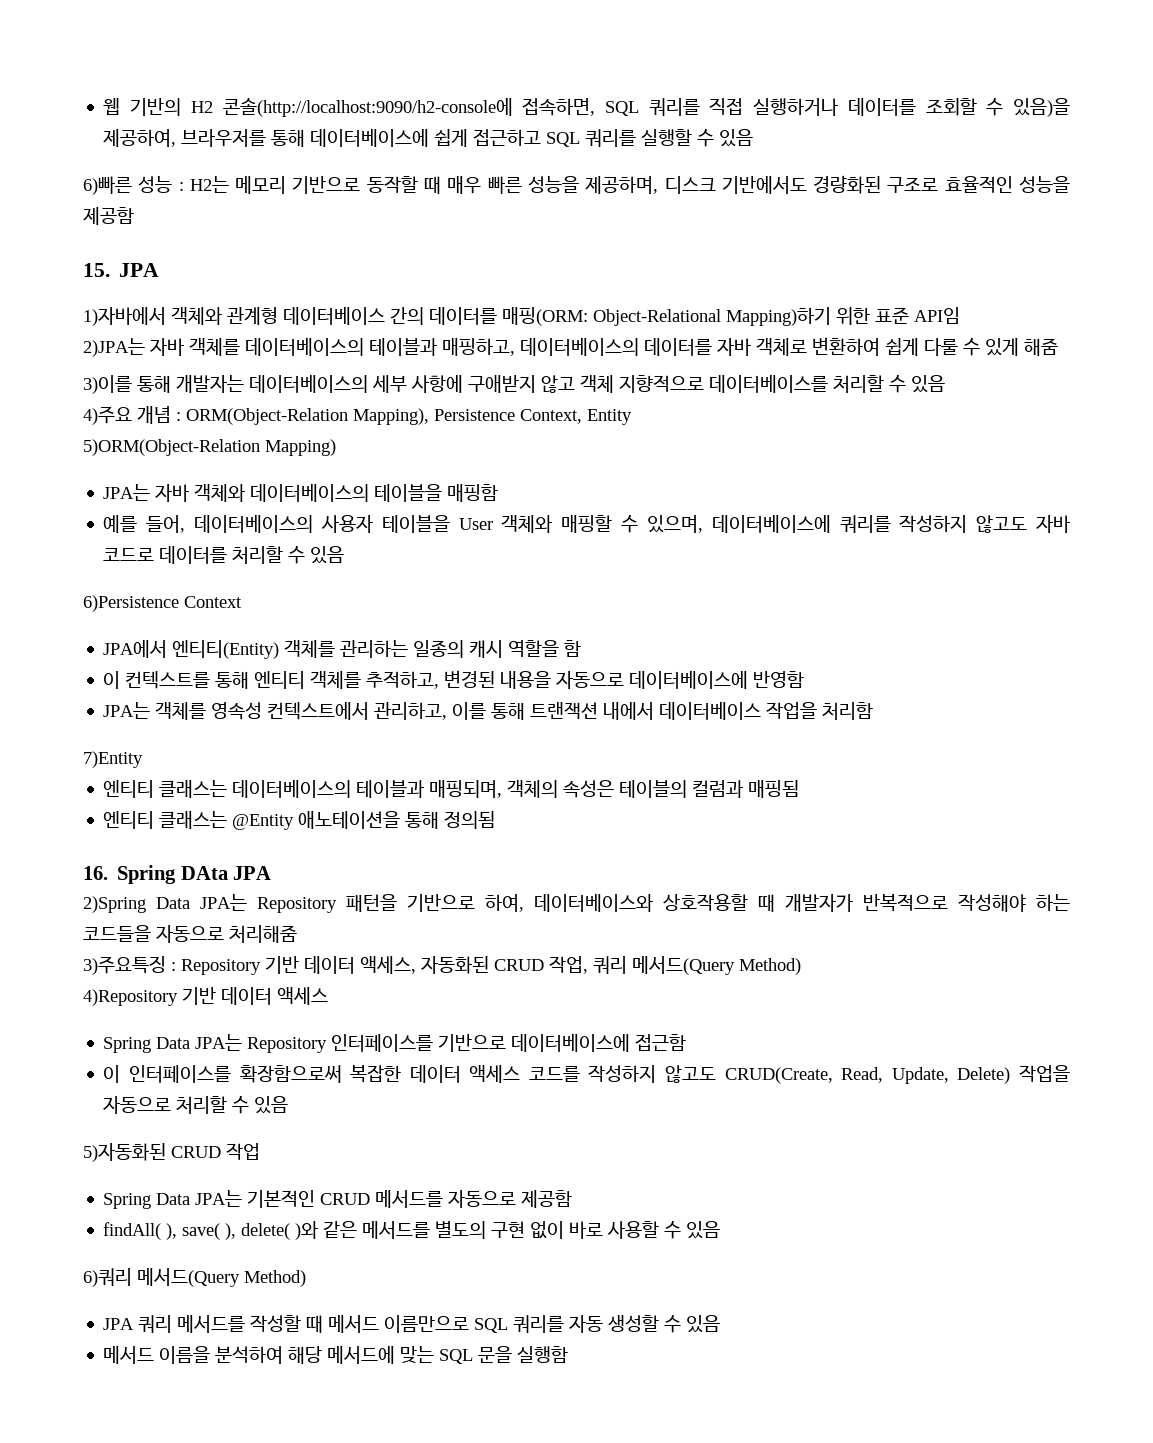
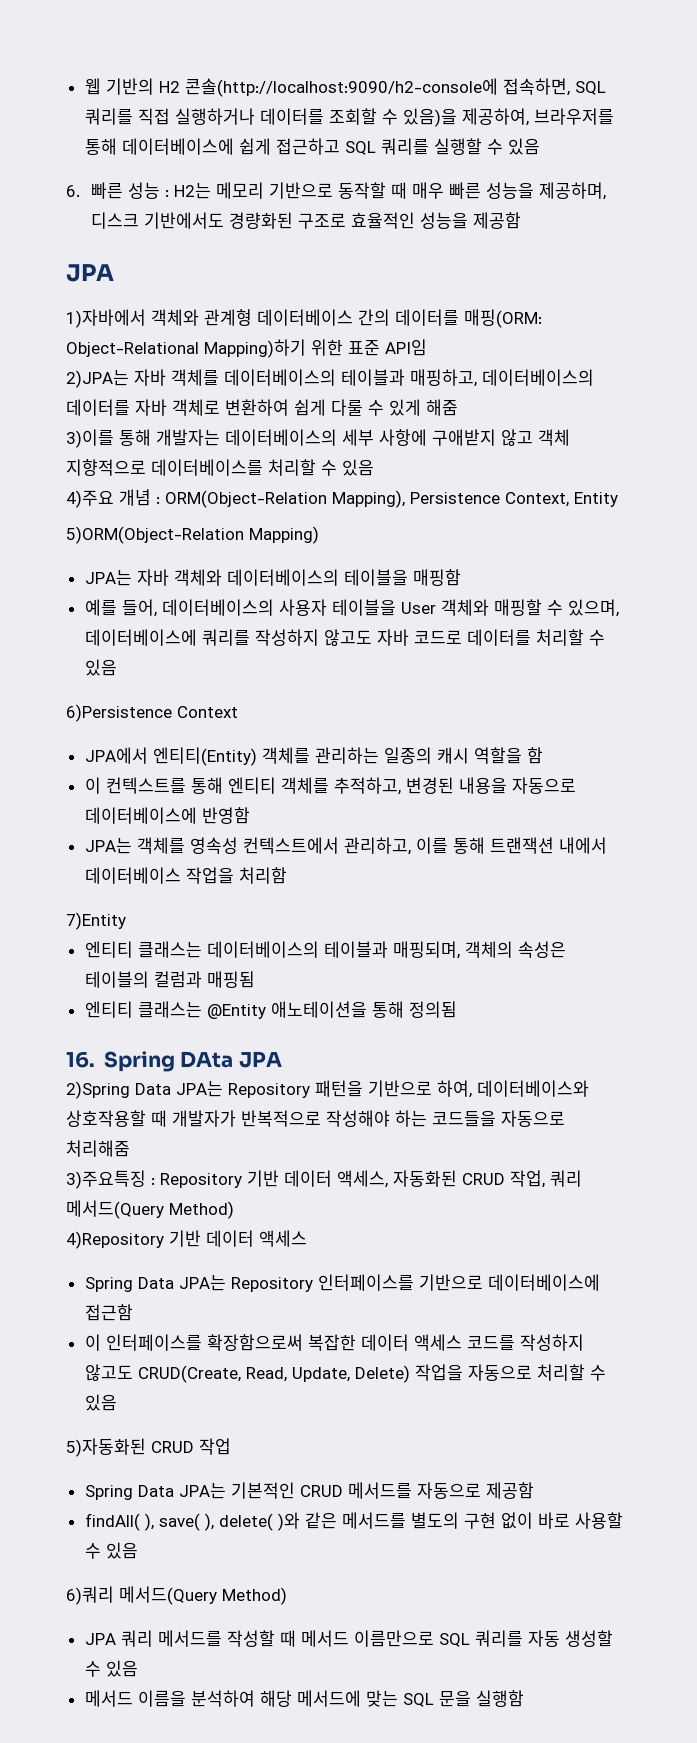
- 6)빠른 성능 : H2는 메모리 기반으로 동작할 때 매우 빠른 성능을 제공하며, 디스크 기반에서도 경량화된 구조로 효율적인 성능을 제공함
- 15. JPA
+ 6. 빠른 성능 : H2는 메모리 기반으로 동작할 때 매우 빠른 성능을 제공하며, 디스크 기반에서도 경량화된 구조로 효율적인 성능을 제공함
+ JPA

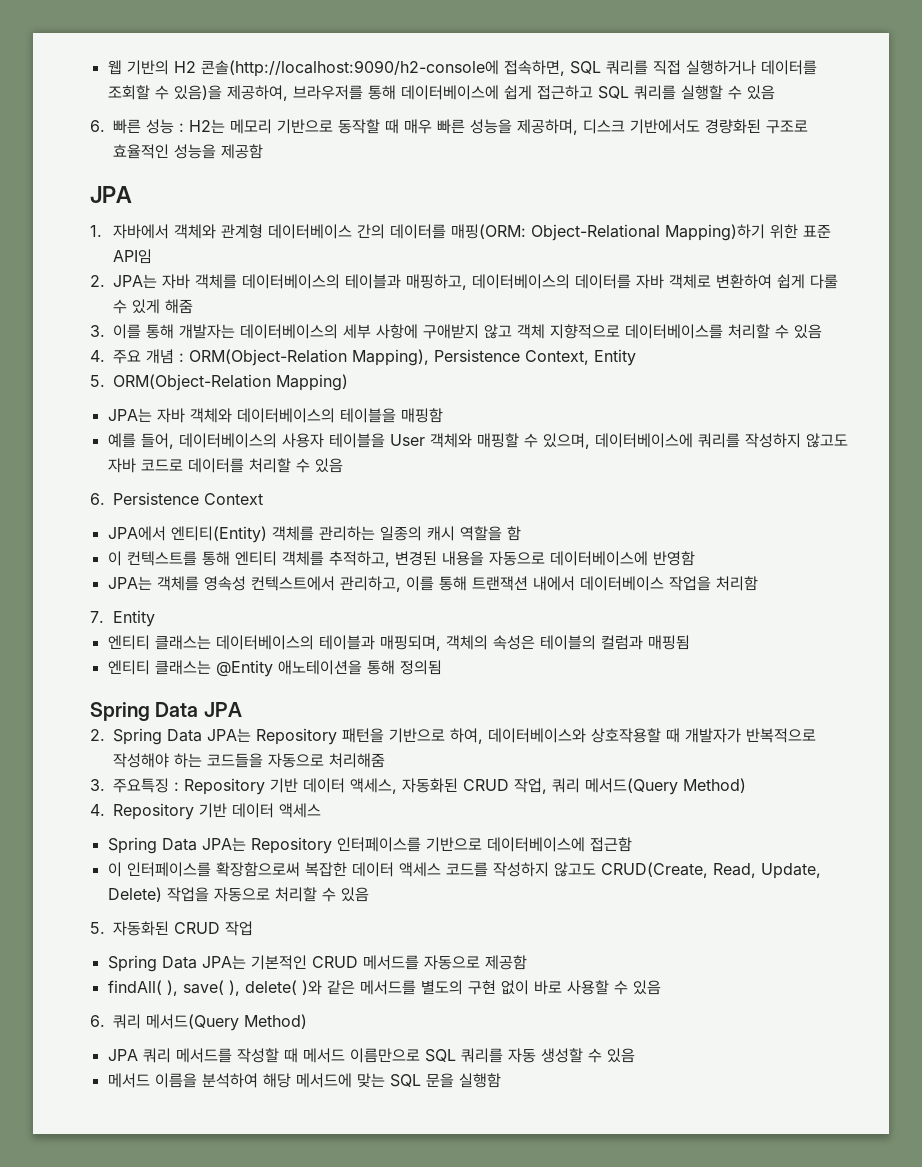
- 1)자바에서 객체와 관계형 데이터베이스 간의 데이터를 매핑(ORM: Object-Relational Mapping)하기 위한 표준 API임
+ 1. 자바에서 객체와 관계형 데이터베이스 간의 데이터를 매핑(ORM: Object-Relational Mapping)하기 위한 표준 API임
- 2)JPA는 자바 객체를 데이터베이스의 테이블과 매핑하고, 데이터베이스의 데이터를 자바 객체로 변환하여 쉽게 다룰 수 있게 해줌
+ 2. JPA는 자바 객체를 데이터베이스의 테이블과 매핑하고, 데이터베이스의 데이터를 자바 객체로 변환하여 쉽게 다룰 수 있게 해줌
- 3)이를 통해 개발자는 데이터베이스의 세부 사항에 구애받지 않고 객체 지향적으로 데이터베이스를 처리할 수 있음
+ 3. 이를 통해 개발자는 데이터베이스의 세부 사항에 구애받지 않고 객체 지향적으로 데이터베이스를 처리할 수 있음
- 4)주요 개념 : ORM(Object-Relation Mapping), Persistence Context, Entity
+ 4. 주요 개념 : ORM(Object-Relation Mapping), Persistence Context, Entity
- 5)ORM(Object-Relation Mapping)
+ 5. ORM(Object-Relation Mapping)
- 6)Persistence Context
+ 6. Persistence Context
- 7)Entity
+ 7. Entity
- 16. Spring DAta JPA
- 2)Spring Data JPA는 Repository 패턴을 기반으로 하여, 데이터베이스와 상호작용할 때 개발자가 반복적으로 작성해야 하는 코드들을 자동으로 처리해줌
+ Spring Data JPA
+ 2. Spring Data JPA는 Repository 패턴을 기반으로 하여, 데이터베이스와 상호작용할 때 개발자가 반복적으로 작성해야 하는 코드들을 자동으로 처리해줌
- 3)주요특징 : Repository 기반 데이터 액세스, 자동화된 CRUD 작업, 쿼리 메서드(Query Method)
+ 3. 주요특징 : Repository 기반 데이터 액세스, 자동화된 CRUD 작업, 쿼리 메서드(Query Method)
- 4)Repository 기반 데이터 액세스
+ 4. Repository 기반 데이터 액세스
- 5)자동화된 CRUD 작업
+ 5. 자동화된 CRUD 작업
- 6)쿼리 메서드(Query Method)
+ 6. 쿼리 메서드(Query Method)

